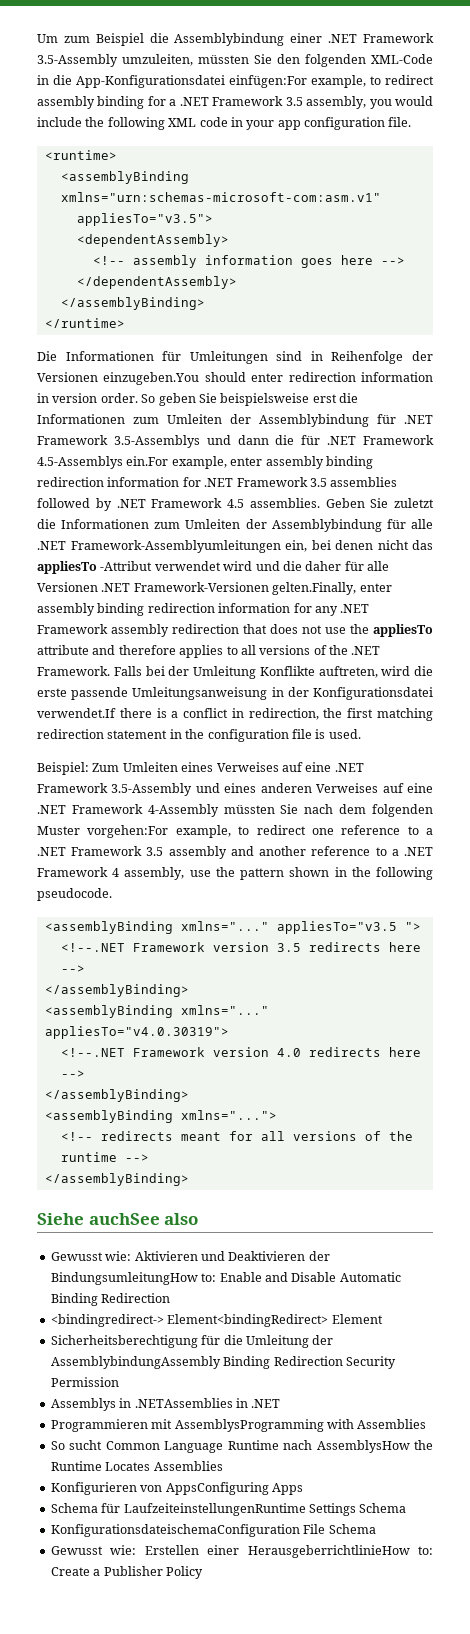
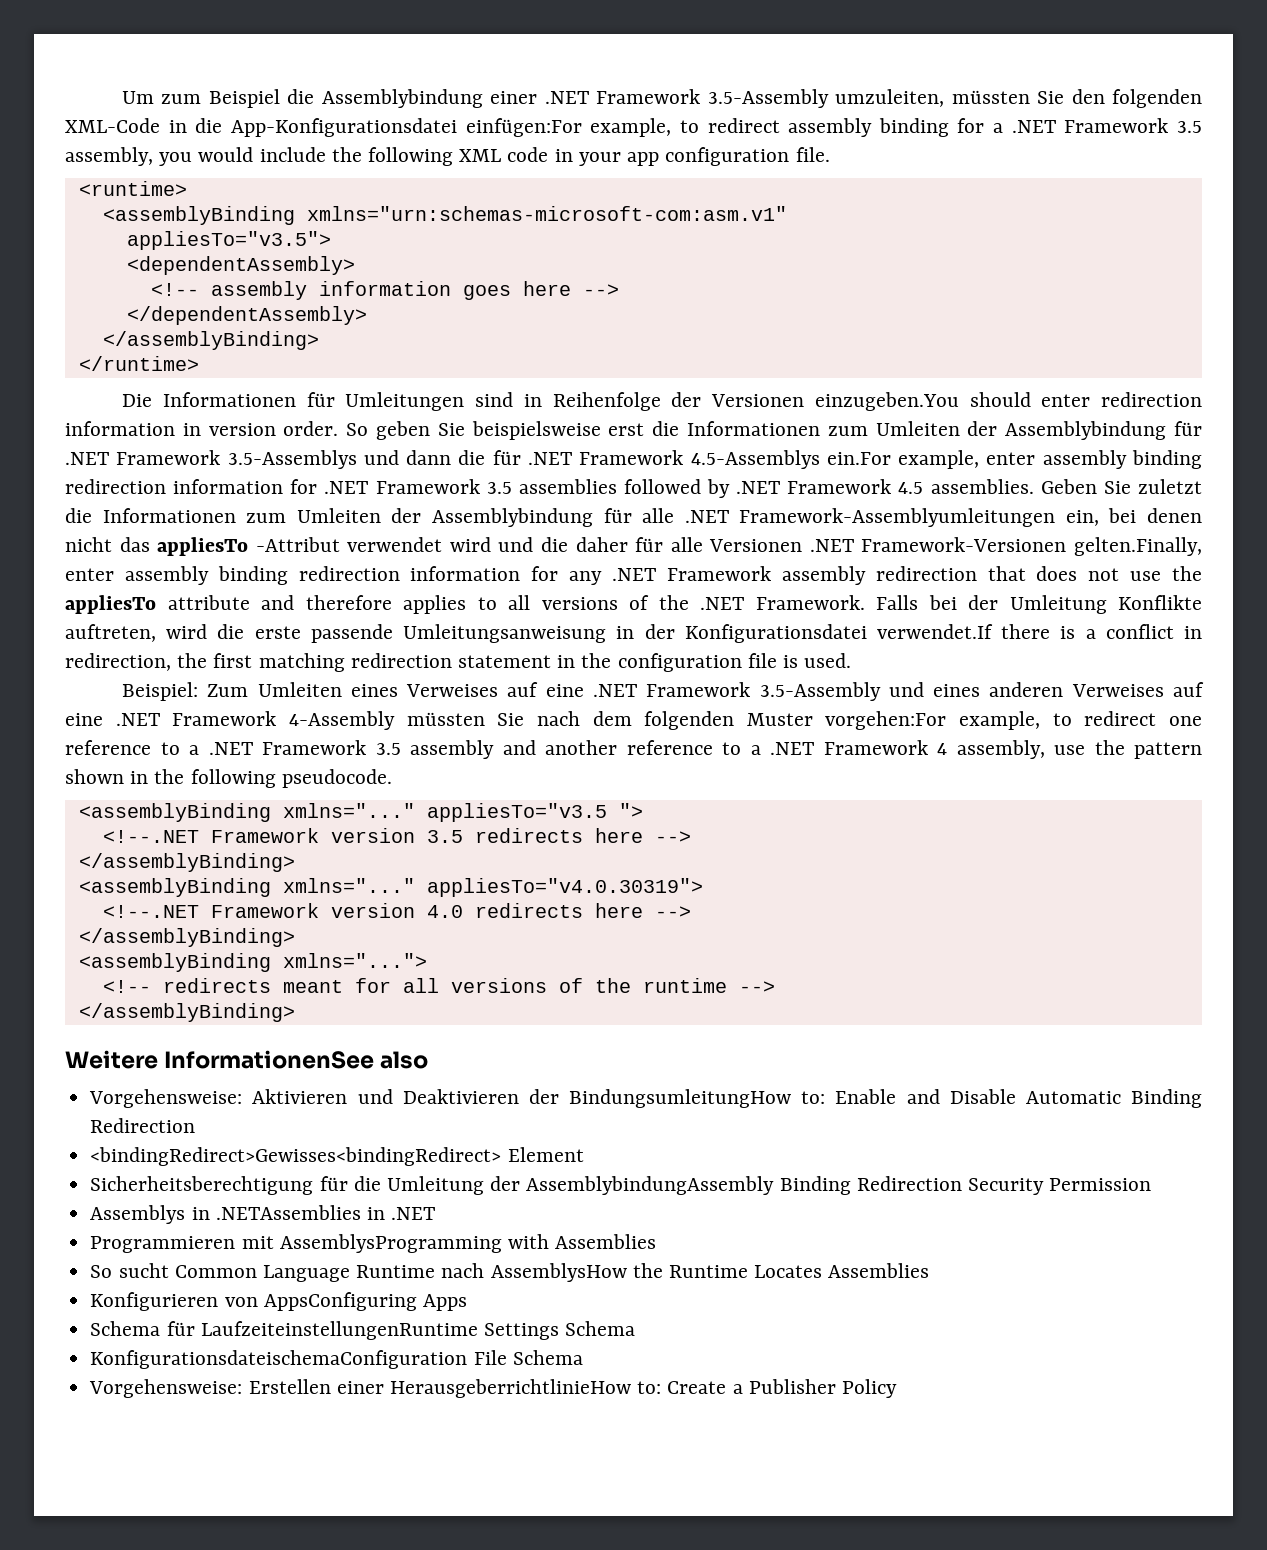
- Siehe auchSee also
+ Weitere InformationenSee also
- Gewusst wie: Aktivieren und Deaktivieren der BindungsumleitungHow to: Enable and Disable Automatic Binding Redirection
+ Vorgehensweise: Aktivieren und Deaktivieren der BindungsumleitungHow to: Enable and Disable Automatic Binding Redirection
- <bindingredirect-> Element<bindingRedirect> Element
+ <bindingRedirect>Gewisses<bindingRedirect> Element
- Gewusst wie: Erstellen einer HerausgeberrichtlinieHow to: Create a Publisher Policy
+ Vorgehensweise: Erstellen einer HerausgeberrichtlinieHow to: Create a Publisher Policy

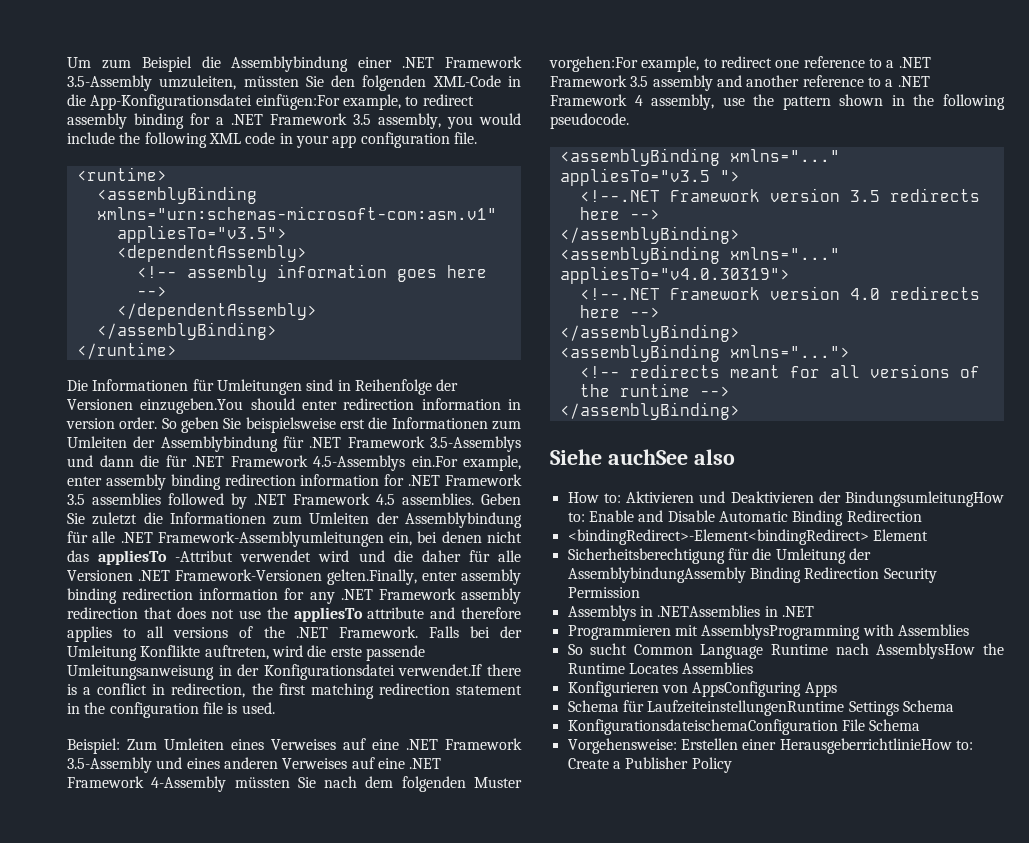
- Weitere InformationenSee also
+ Siehe auchSee also
- Vorgehensweise: Aktivieren und Deaktivieren der BindungsumleitungHow to: Enable and Disable Automatic Binding Redirection
+ How to: Aktivieren und Deaktivieren der BindungsumleitungHow to: Enable and Disable Automatic Binding Redirection
- <bindingRedirect>Gewisses<bindingRedirect> Element
+ <bindingRedirect>-Element<bindingRedirect> Element

